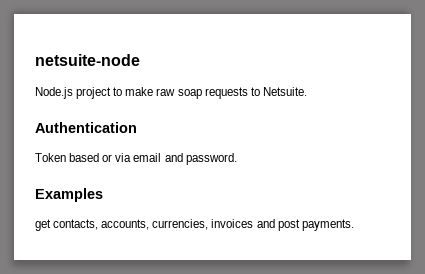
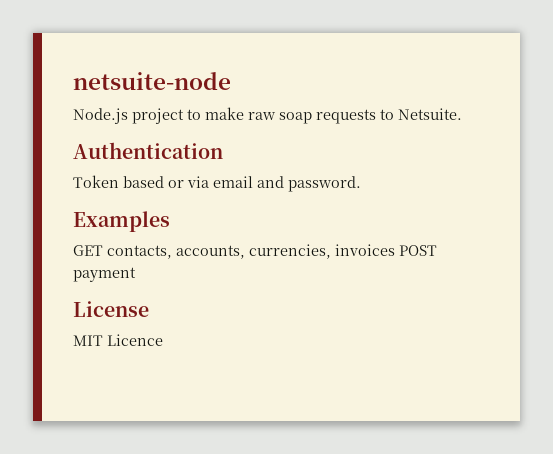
- get contacts, accounts, currencies, invoices and post payments.
+ GET contacts, accounts, currencies, invoices POST payment
+ License
+ MIT Licence

